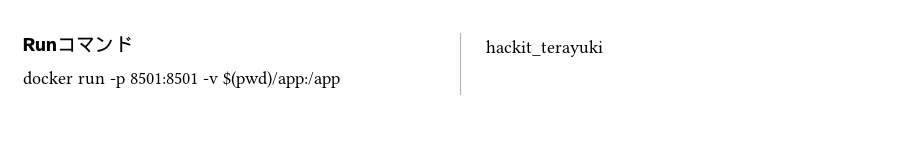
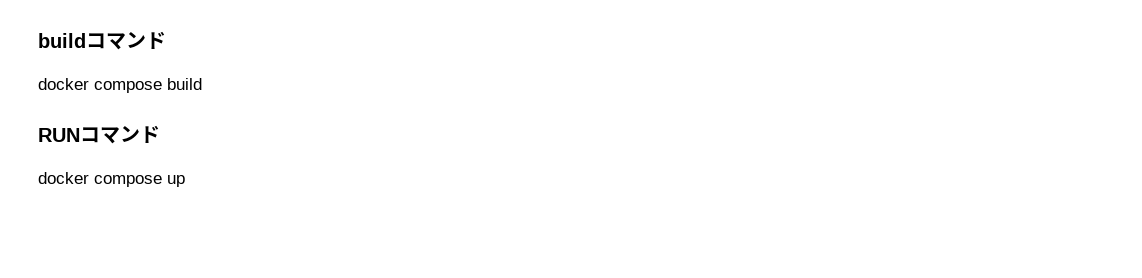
- Runコマンド
- docker run -p 8501:8501 -v $(pwd)/app:/app hackit_terayuki
+ buildコマンド
+ docker compose build
+ RUNコマンド
+ docker compose up

